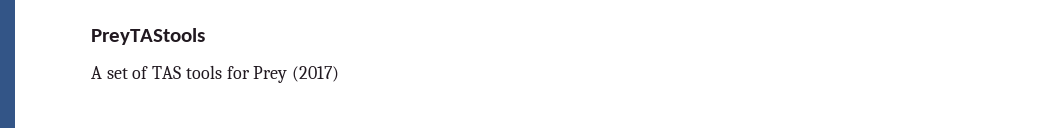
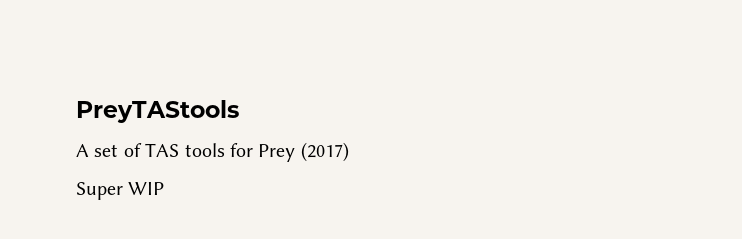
+ Super WIP

